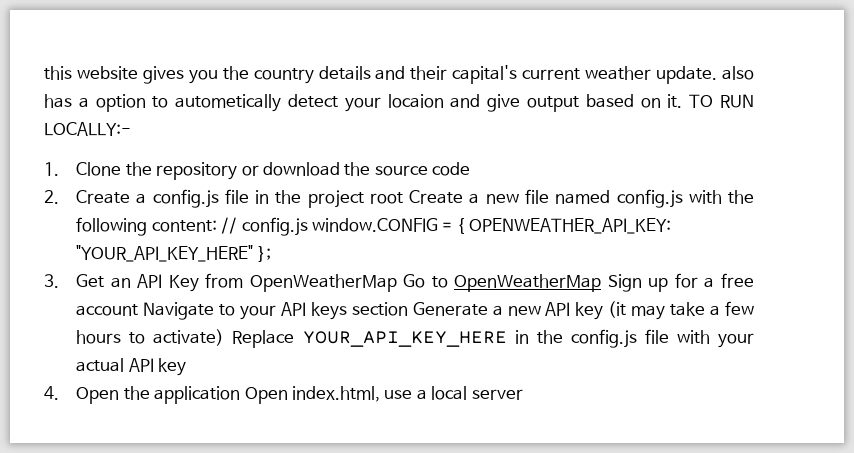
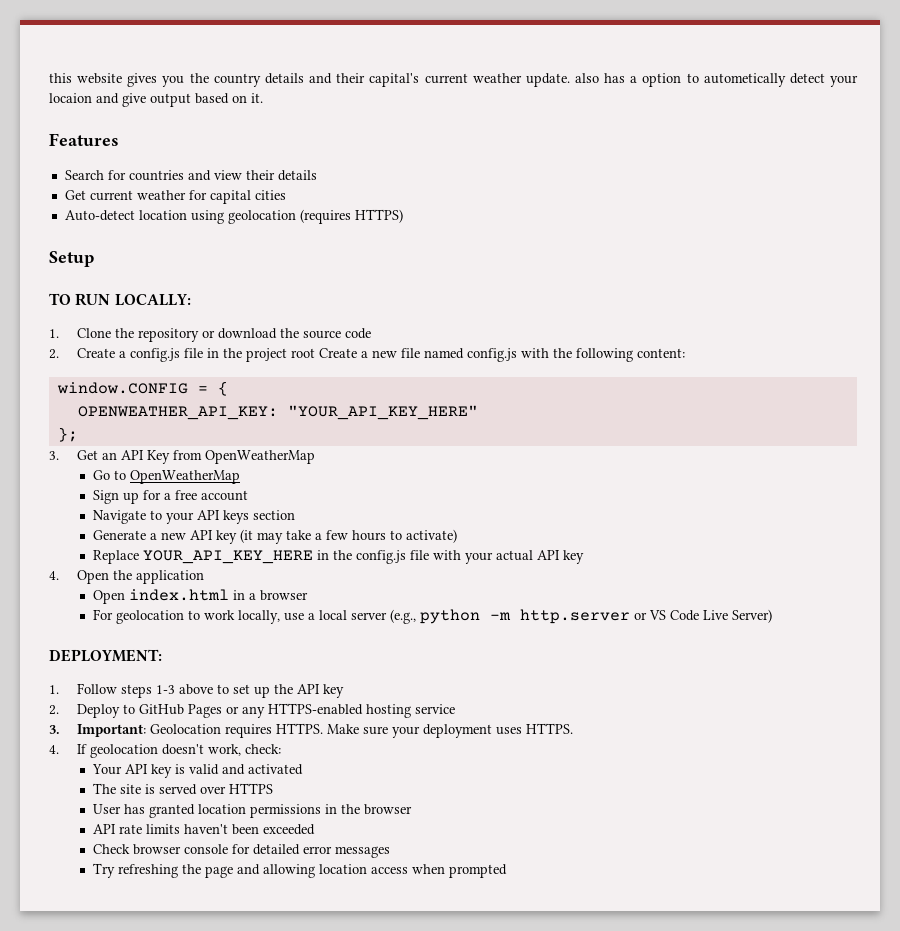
- this website gives you the country details and their capital's current weather update. also has a option to autometically detect your locaion and give output based on it. TO RUN LOCALLY:-
+ this website gives you the country details and their capital's current weather update. also has a option to autometically detect your locaion and give output based on it.
+ Features
+ Search for countries and view their details
+ Get current weather for capital cities
+ Auto-detect location using geolocation (requires HTTPS)
+ Setup
+ TO RUN LOCALLY:
- 2. Create a config.js file in the project root Create a new file named config.js with the following content: // config.js window.CONFIG = { OPENWEATHER_API_KEY: "YOUR_API_KEY_HERE" };
+ 2. Create a config.js file in the project root Create a new file named config.js with the following content:
+ window.CONFIG = {
+ OPENWEATHER_API_KEY: "YOUR_API_KEY_HERE"
+ };
- 3. Get an API Key from OpenWeatherMap Go to OpenWeatherMap Sign up for a free account Navigate to your API keys section Generate a new API key (it may take a few hours to activate) Replace YOUR_API_KEY_HERE in the config.js file with your actual API key
+ 3. Get an API Key from OpenWeatherMap
+ Go to OpenWeatherMap
+ Sign up for a free account
+ Navigate to your API keys section
+ Generate a new API key (it may take a few hours to activate)
+ Replace YOUR_API_KEY_HERE in the config.js file with your actual API key
- 4. Open the application Open index.html, use a local server
+ 4. Open the application
+ Open index.html in a browser
+ For geolocation to work locally, use a local server (e.g., python -m http.server or VS Code Live Server)
+ DEPLOYMENT:
+ 1. Follow steps 1-3 above to set up the API key
+ 2. Deploy to GitHub Pages or any HTTPS-enabled hosting service
+ 3. Important: Geolocation requires HTTPS. Make sure your deployment uses HTTPS.
+ 4. If geolocation doesn't work, check:
+ Your API key is valid and activated
+ The site is served over HTTPS
+ User has granted location permissions in the browser
+ API rate limits haven't been exceeded
+ Check browser console for detailed error messages
+ Try refreshing the page and allowing location access when prompted

